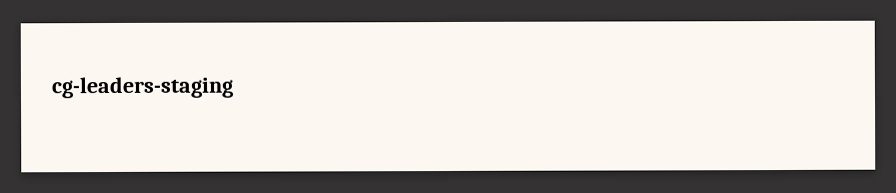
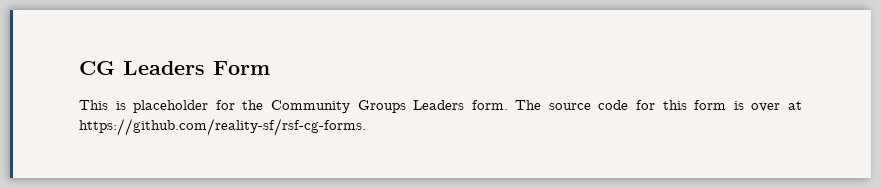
- cg-leaders-staging
+ CG Leaders Form
+ This is placeholder for the Community Groups Leaders form. The source code for this form is over at https://github.com/reality-sf/rsf-cg-forms.

